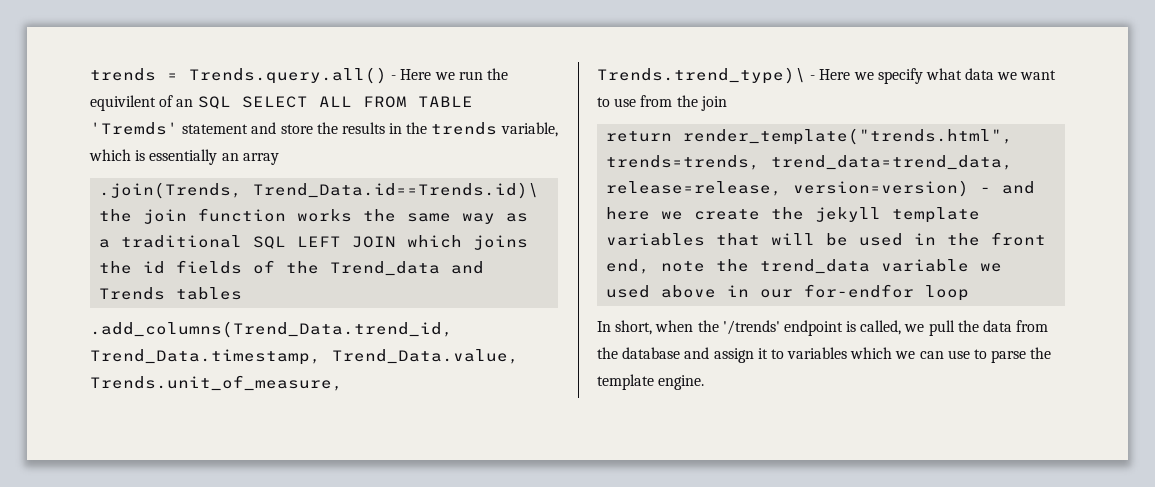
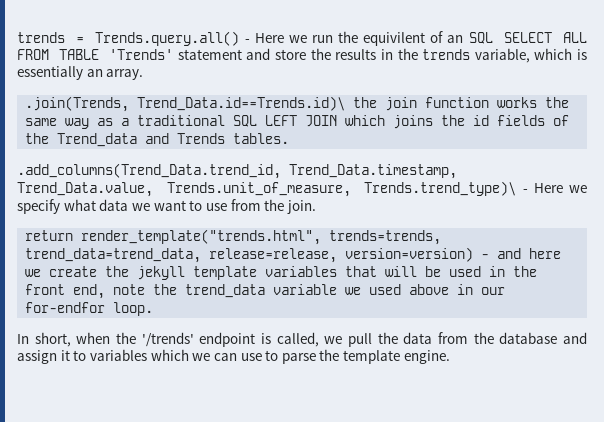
- trends = Trends.query.all() - Here we run the equivilent of an SQL SELECT ALL FROM TABLE 'Tremds' statement and store the results in the trends variable, which is essentially an array
+ trends = Trends.query.all() - Here we run the equivilent of an SQL SELECT ALL FROM TABLE 'Trends' statement and store the results in the trends variable, which is essentially an array.
- .join(Trends, Trend_Data.id==Trends.id)\ the join function works the same way as a traditional SQL LEFT JOIN which joins the id fields of the Trend_data and Trends tables
+ .join(Trends, Trend_Data.id==Trends.id)\ the join function works the same way as a traditional SQL LEFT JOIN which joins the id fields of the Trend_data and Trends tables.
- .add_columns(Trend_Data.trend_id, Trend_Data.timestamp, Trend_Data.value, Trends.unit_of_measure, Trends.trend_type)\ - Here we specify what data we want to use from the join
+ .add_columns(Trend_Data.trend_id, Trend_Data.timestamp, Trend_Data.value, Trends.unit_of_measure, Trends.trend_type)\ - Here we specify what data we want to use from the join.
- return render_template("trends.html", trends=trends, trend_data=trend_data, release=release, version=version) - and here we create the jekyll template variables that will be used in the front end, note the trend_data variable we used above in our for-endfor loop
+ return render_template("trends.html", trends=trends, trend_data=trend_data, release=release, version=version) - and here we create the jekyll template variables that will be used in the front end, note the trend_data variable we used above in our for-endfor loop.

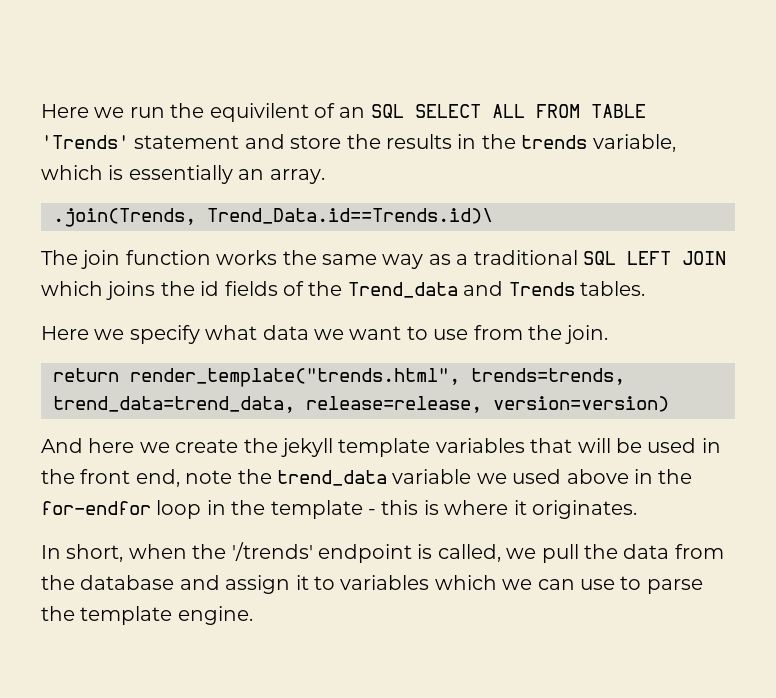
- trends = Trends.query.all() - Here we run the equivilent of an SQL SELECT ALL FROM TABLE 'Trends' statement and store the results in the trends variable, which is essentially an array.
+ Here we run the equivilent of an SQL SELECT ALL FROM TABLE 'Trends' statement and store the results in the trends variable, which is essentially an array.
- .join(Trends, Trend_Data.id==Trends.id)\ the join function works the same way as a traditional SQL LEFT JOIN which joins the id fields of the Trend_data and Trends tables.
+ .join(Trends, Trend_Data.id==Trends.id)\
+ The join function works the same way as a traditional SQL LEFT JOIN which joins the id fields of the Trend_data and Trends tables.
- .add_columns(Trend_Data.trend_id, Trend_Data.timestamp, Trend_Data.value, Trends.unit_of_measure, Trends.trend_type)\ - Here we specify what data we want to use from the join.
+ Here we specify what data we want to use from the join.
- return render_template("trends.html", trends=trends, trend_data=trend_data, release=release, version=version) - and here we create the jekyll template variables that will be used in the front end, note the trend_data variable we used above in our for-endfor loop.
+ return render_template("trends.html", trends=trends, trend_data=trend_data, release=release, version=version)
+ And here we create the jekyll template variables that will be used in the front end, note the trend_data variable we used above in the for-endfor loop in the template - this is where it originates.

